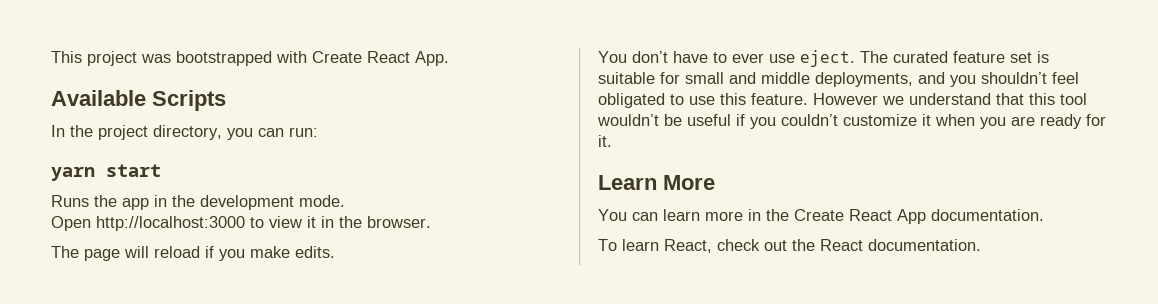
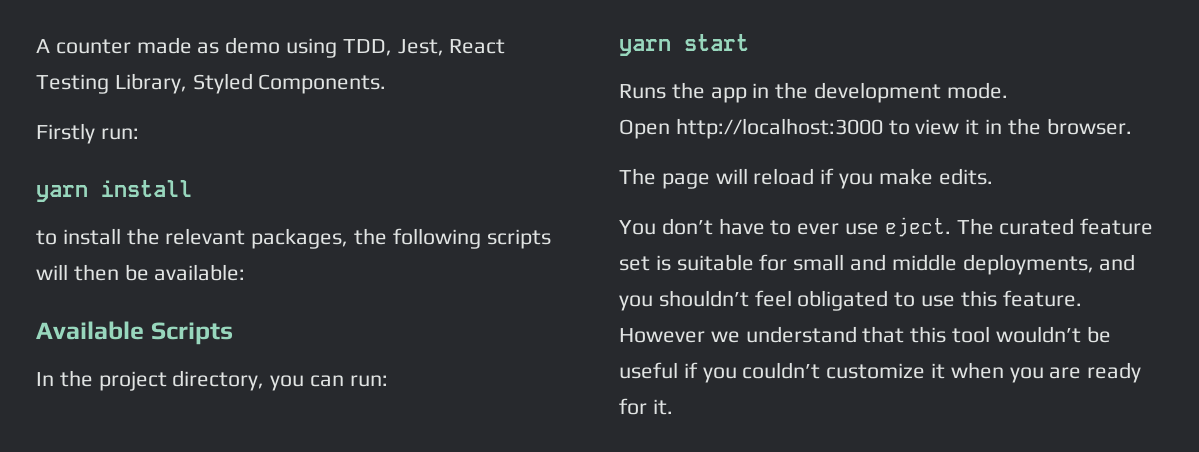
- This project was bootstrapped with Create React App.
+ A counter made as demo using TDD, Jest, React Testing Library, Styled Components.
+ Firstly run:
+ yarn install
+ to install the relevant packages, the following scripts will then be available:
- Learn More
- You can learn more in the Create React App documentation.
- To learn React, check out the React documentation.

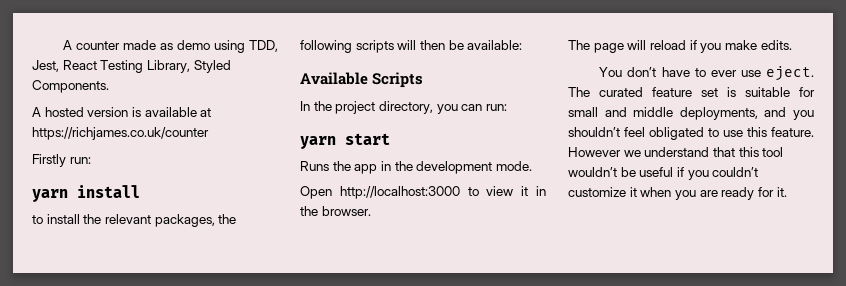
+ A hosted version is available at https://richjames.co.uk/counter

